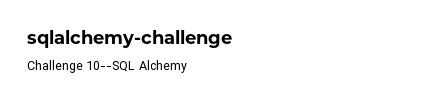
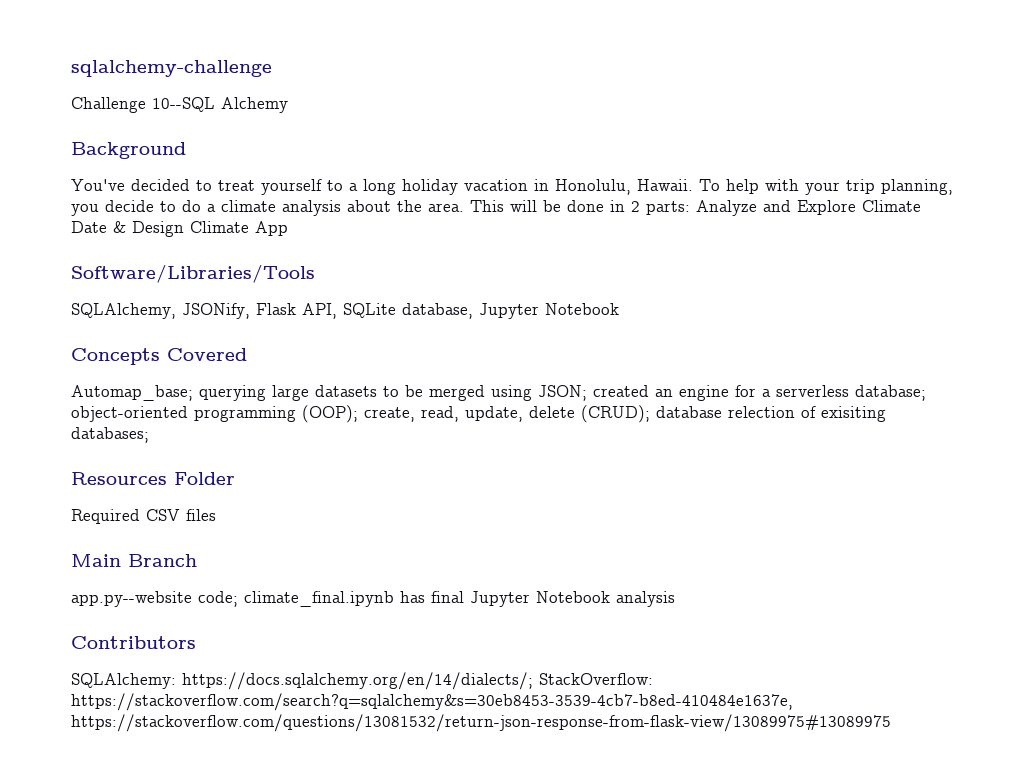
+ Background
+ You've decided to treat yourself to a long holiday vacation in Honolulu, Hawaii. To help with your trip planning, you decide to do a climate analysis about the area. This will be done in 2 parts: Analyze and Explore Climate Date & Design Climate App
+ Software/Libraries/Tools
+ SQLAlchemy, JSONify, Flask API, SQLite database, Jupyter Notebook
+ Concepts Covered
+ Automap_base; querying large datasets to be merged using JSON; created an engine for a serverless database; object-oriented programming (OOP); create, read, update, delete (CRUD); database relection of exisiting databases;
+ Resources Folder
+ Required CSV files
+ Main Branch
+ app.py--website code; climate_final.ipynb has final Jupyter Notebook analysis
+ Contributors
+ SQLAlchemy: https://docs.sqlalchemy.org/en/14/dialects/; StackOverflow: https://stackoverflow.com/search?q=sqlalchemy&s=30eb8453-3539-4cb7-b8ed-410484e1637e, https://stackoverflow.com/questions/13081532/return-json-response-from-flask-view/13089975#13089975

